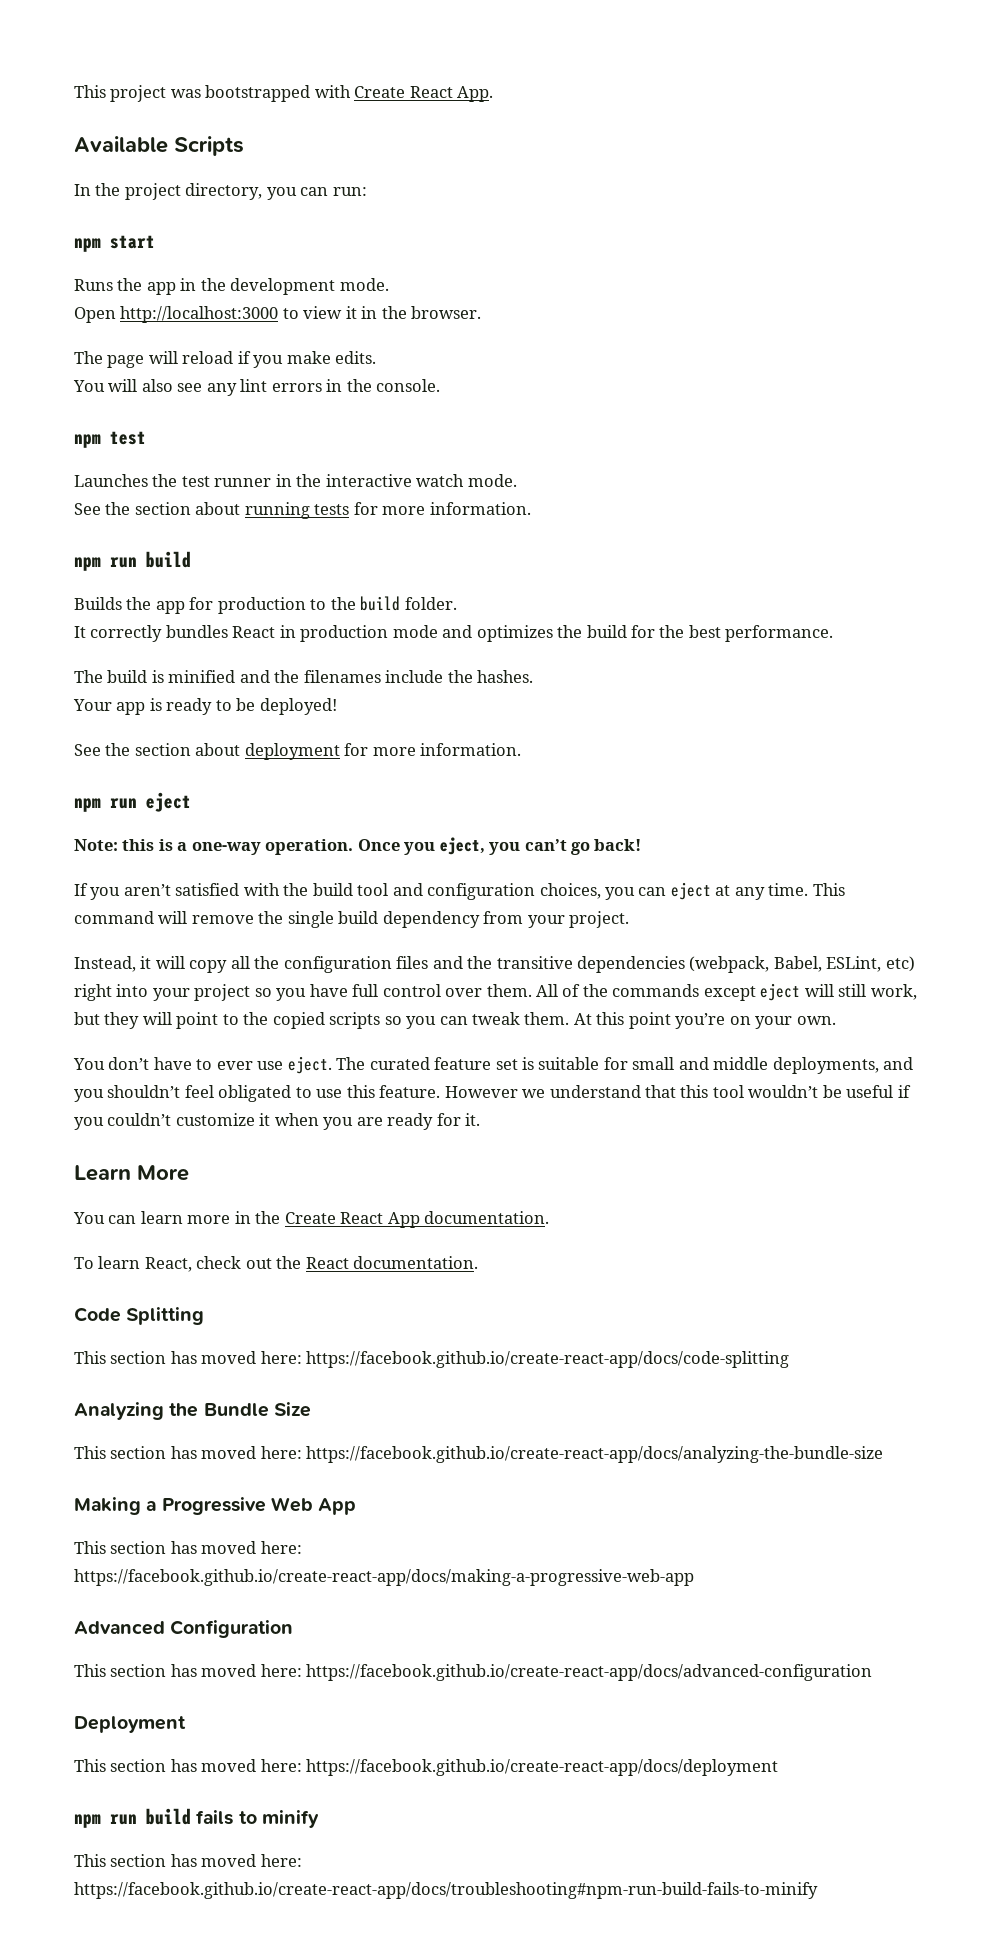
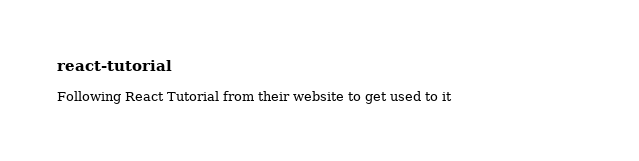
- This project was bootstrapped with Create React App.
- Available Scripts
- In the project directory, you can run:
- npm start
- Runs the app in the development mode.
- Open http://localhost:3000 to view it in the browser.
- The page will reload if you make edits.
- You will also see any lint errors in the console.
- npm test
- Launches the test runner in the interactive watch mode.
- See the section about running tests for more information.
- npm run build
- Builds the app for production to the build folder.
- It correctly bundles React in production mode and optimizes the build for the best performance.
- The build is minified and the filenames include the hashes.
- Your app is ready to be deployed!
- See the section about deployment for more information.
- npm run eject
- Note: this is a one-way operation. Once you eject, you can’t go back!
- If you aren’t satisfied with the build tool and configuration choices, you can eject at any time. This command will remove the single build dependency from your project.
- Instead, it will copy all the configuration files and the transitive dependencies (webpack, Babel, ESLint, etc) right into your project so you have full control over them. All of the commands except eject will still work, but they will point to the copied scripts so you can tweak them. At this point you’re on your own.
- You don’t have to ever use eject. The curated feature set is suitable for small and middle deployments, and you shouldn’t feel obligated to use this feature. However we understand that this tool wouldn’t be useful if you couldn’t customize it when you are ready for it.
- Learn More
- You can learn more in the Create React App documentation.
- To learn React, check out the React documentation.
- Code Splitting
- This section has moved here: https://facebook.github.io/create-react-app/docs/code-splitting
- Analyzing the Bundle Size
- This section has moved here: https://facebook.github.io/create-react-app/docs/analyzing-the-bundle-size
- Making a Progressive Web App
- This section has moved here: https://facebook.github.io/create-react-app/docs/making-a-progressive-web-app
- Advanced Configuration
- This section has moved here: https://facebook.github.io/create-react-app/docs/advanced-configuration
- Deployment
- This section has moved here: https://facebook.github.io/create-react-app/docs/deployment
- npm run build fails to minify
- This section has moved here: https://facebook.github.io/create-react-app/docs/troubleshooting#npm-run-build-fails-to-minify
+ react-tutorial
+ Following React Tutorial from their website to get used to it

